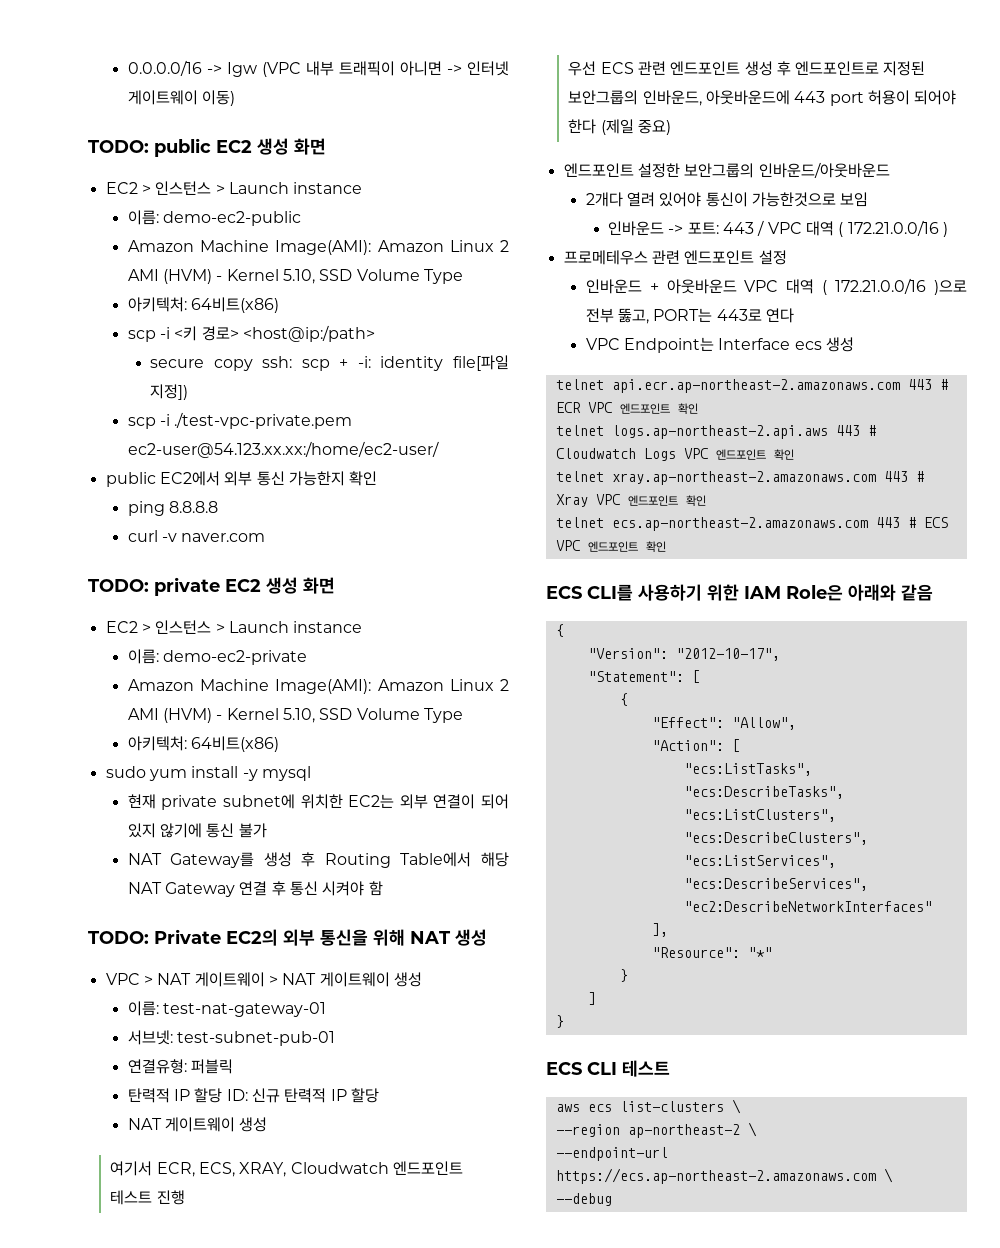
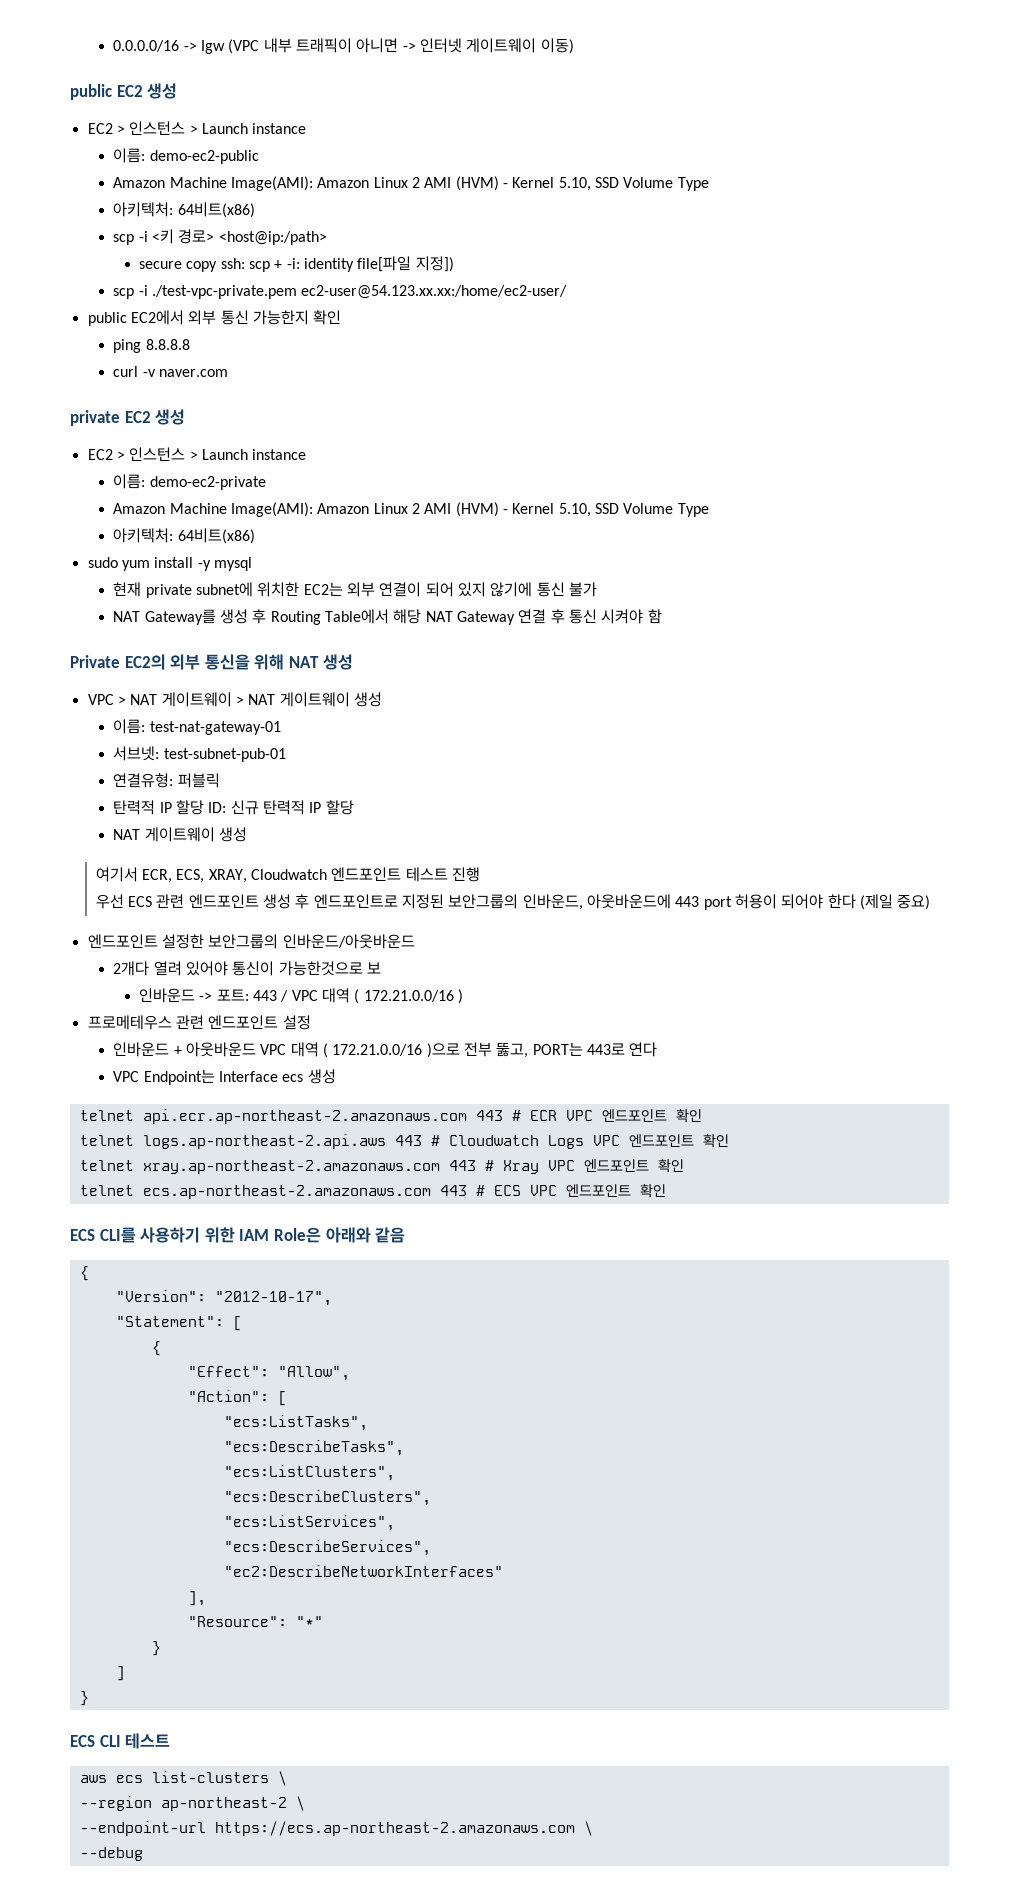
- TODO: public EC2 생성 화면
+ public EC2 생성
- TODO: private EC2 생성 화면
+ private EC2 생성
- TODO: Private EC2의 외부 통신을 위해 NAT 생성
+ Private EC2의 외부 통신을 위해 NAT 생성
- 2개다 열려 있어야 통신이 가능한것으로 보임
+ 2개다 열려 있어야 통신이 가능한것으로 보

